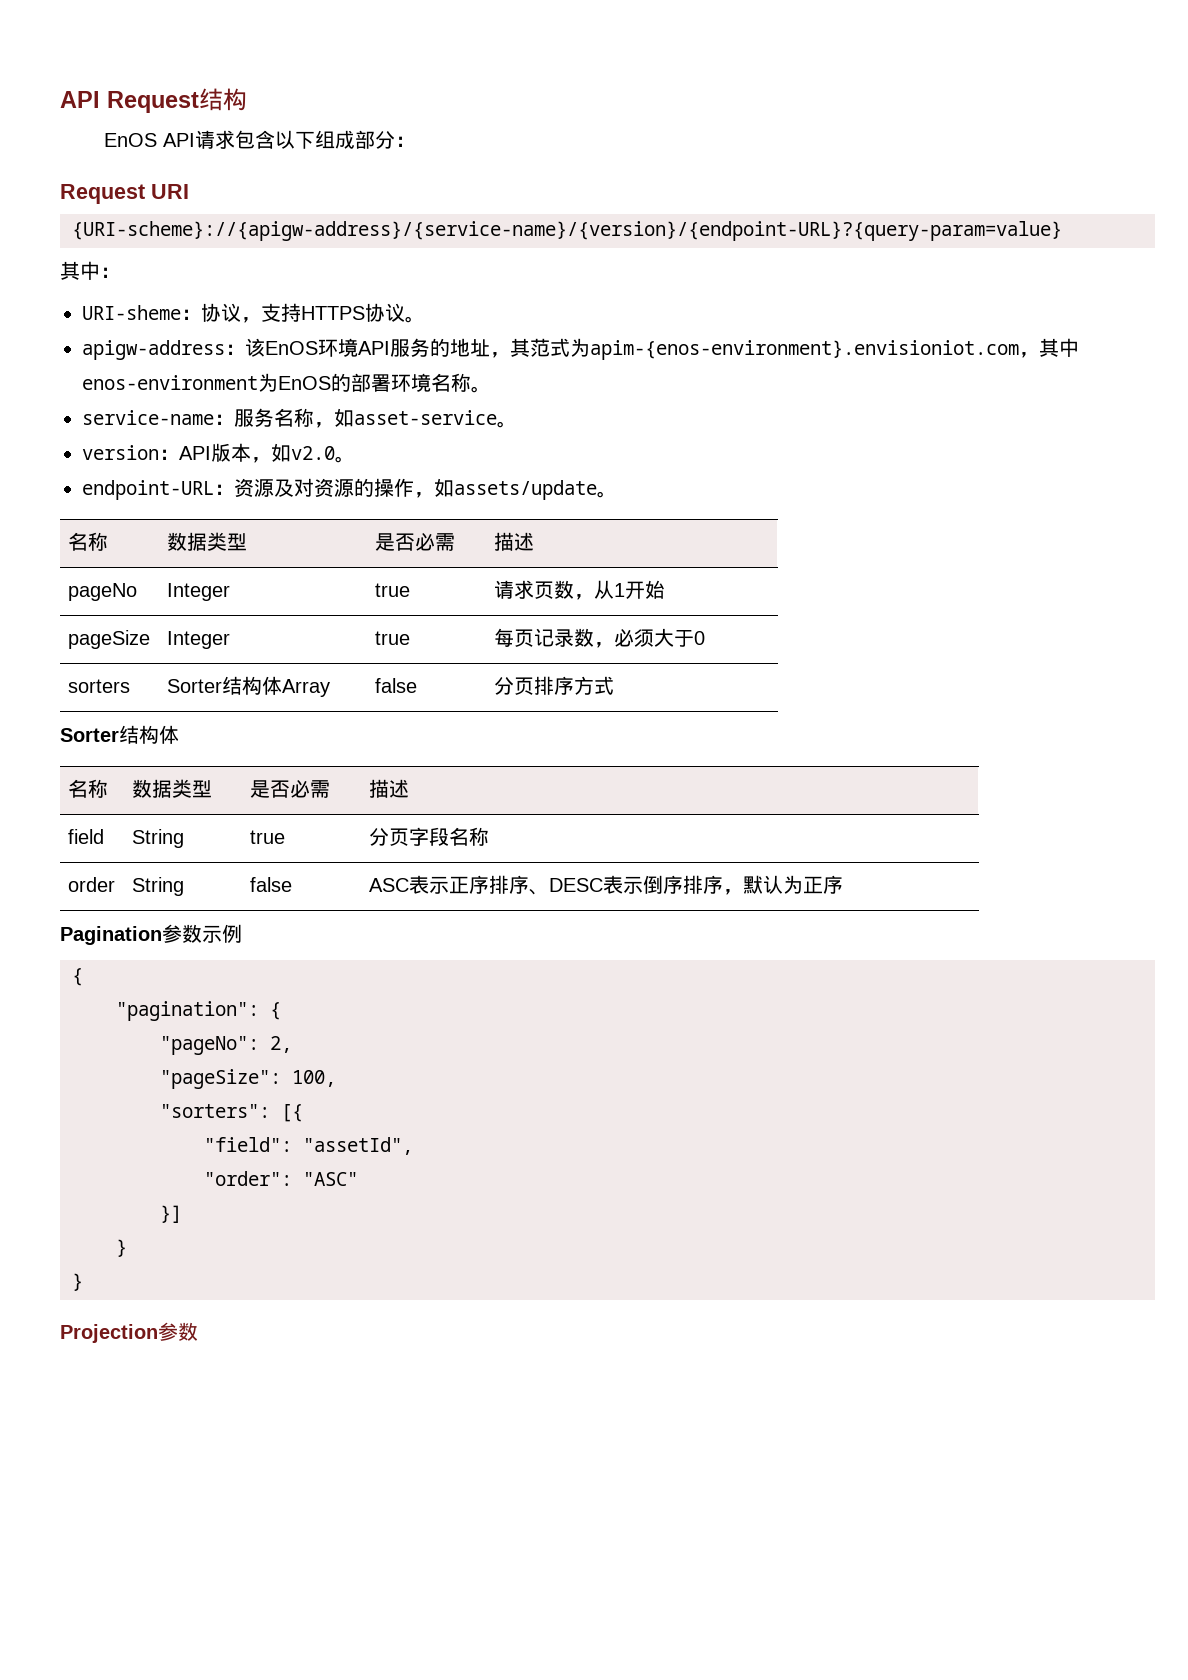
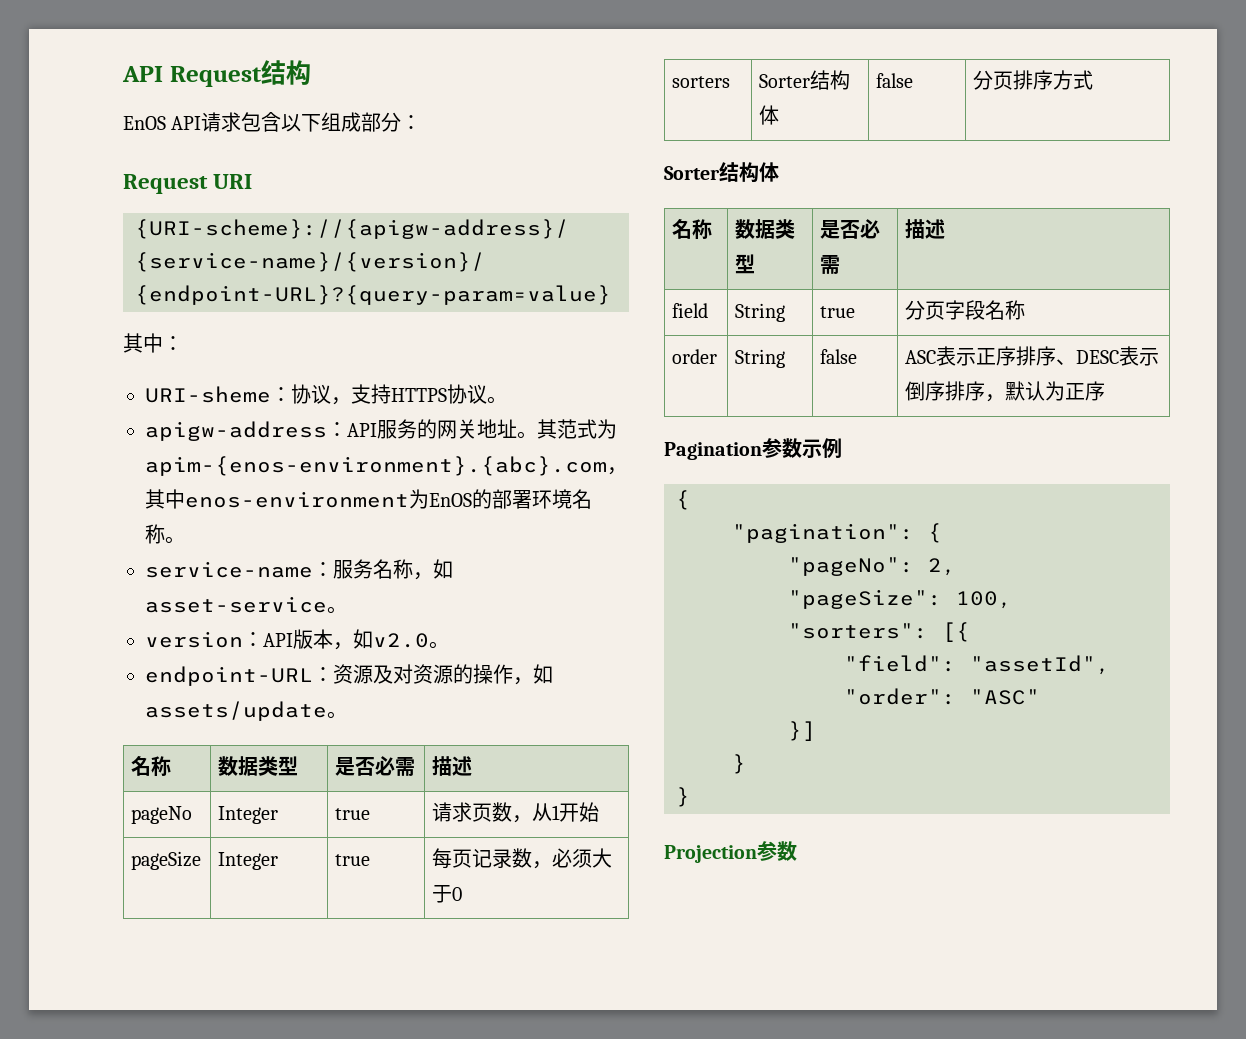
- apigw-address：该EnOS环境API服务的地址，其范式为apim-{enos-environment}.envisioniot.com，其中enos-environment为EnOS的部署环境名称。
+ apigw-address：API服务的网关地址。其范式为apim-{enos-environment}.{abc}.com，其中enos-environment为EnOS的部署环境名称。
- sorters | Sorter结构体Array | false | 分页排序方式
+ sorters | Sorter结构体 | false | 分页排序方式

